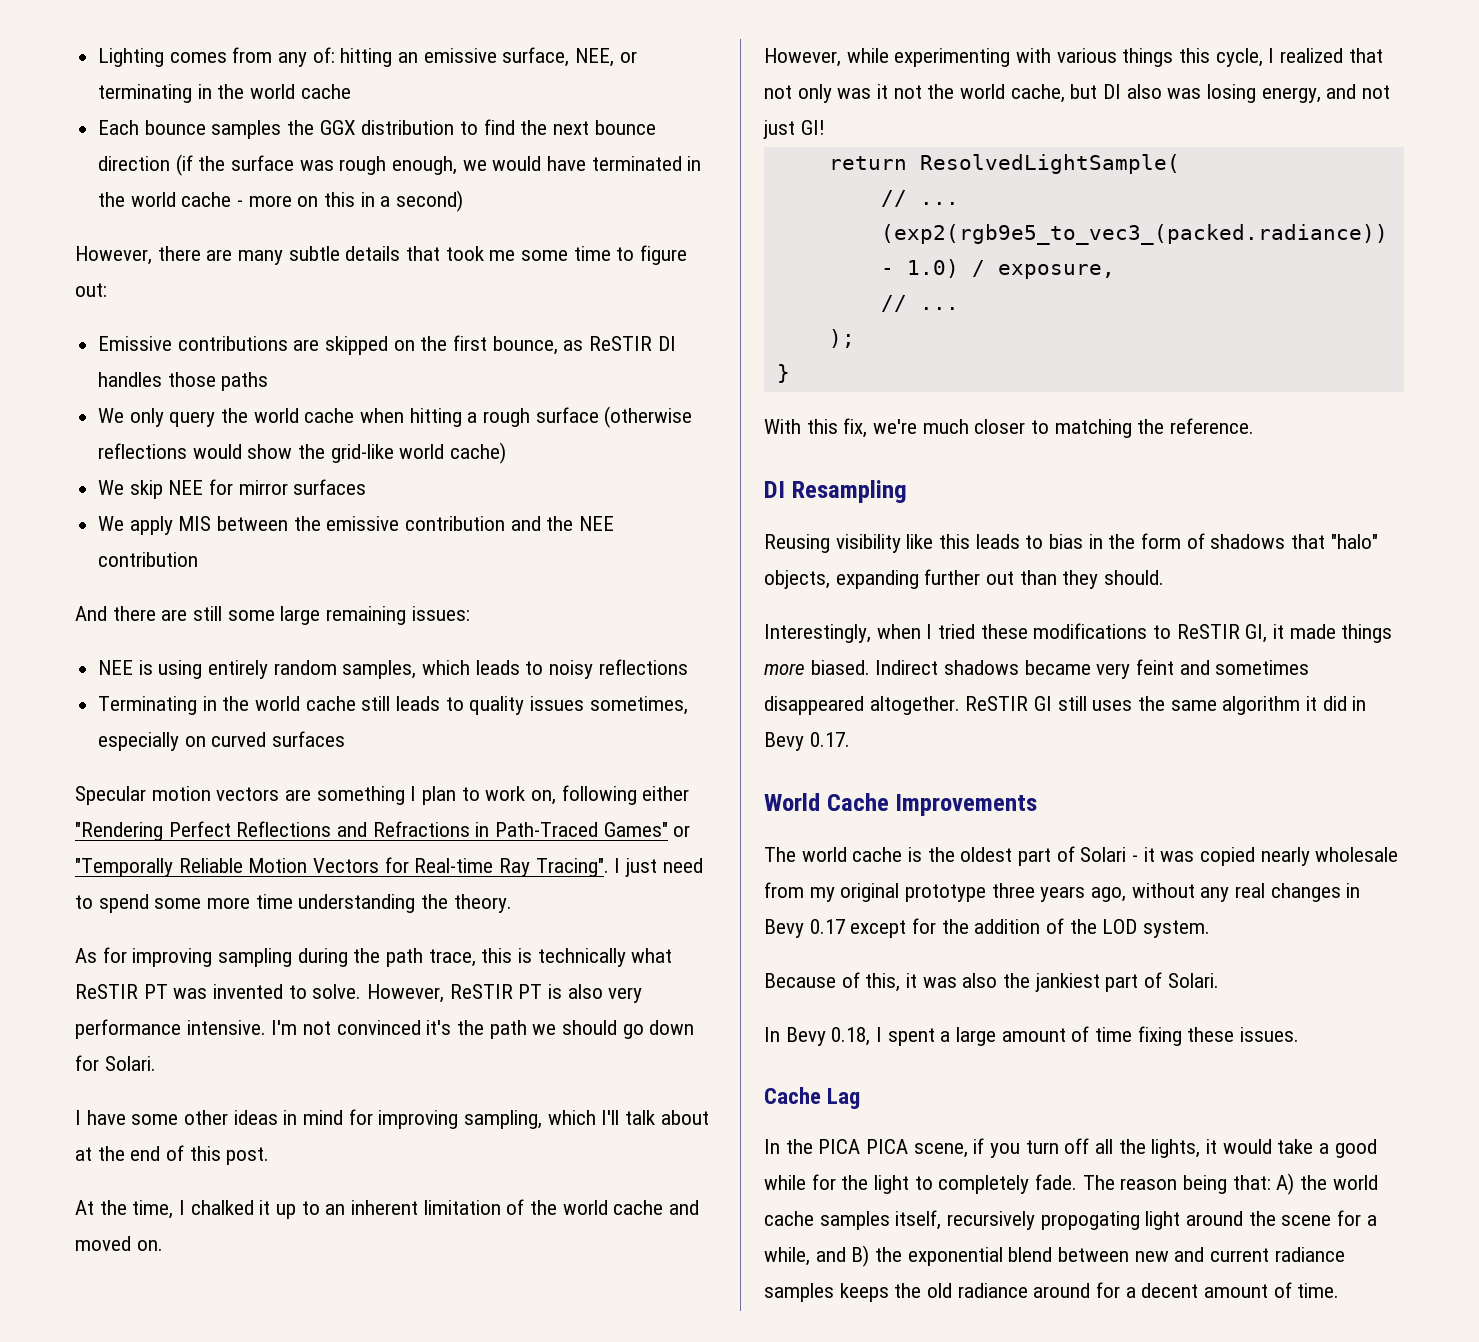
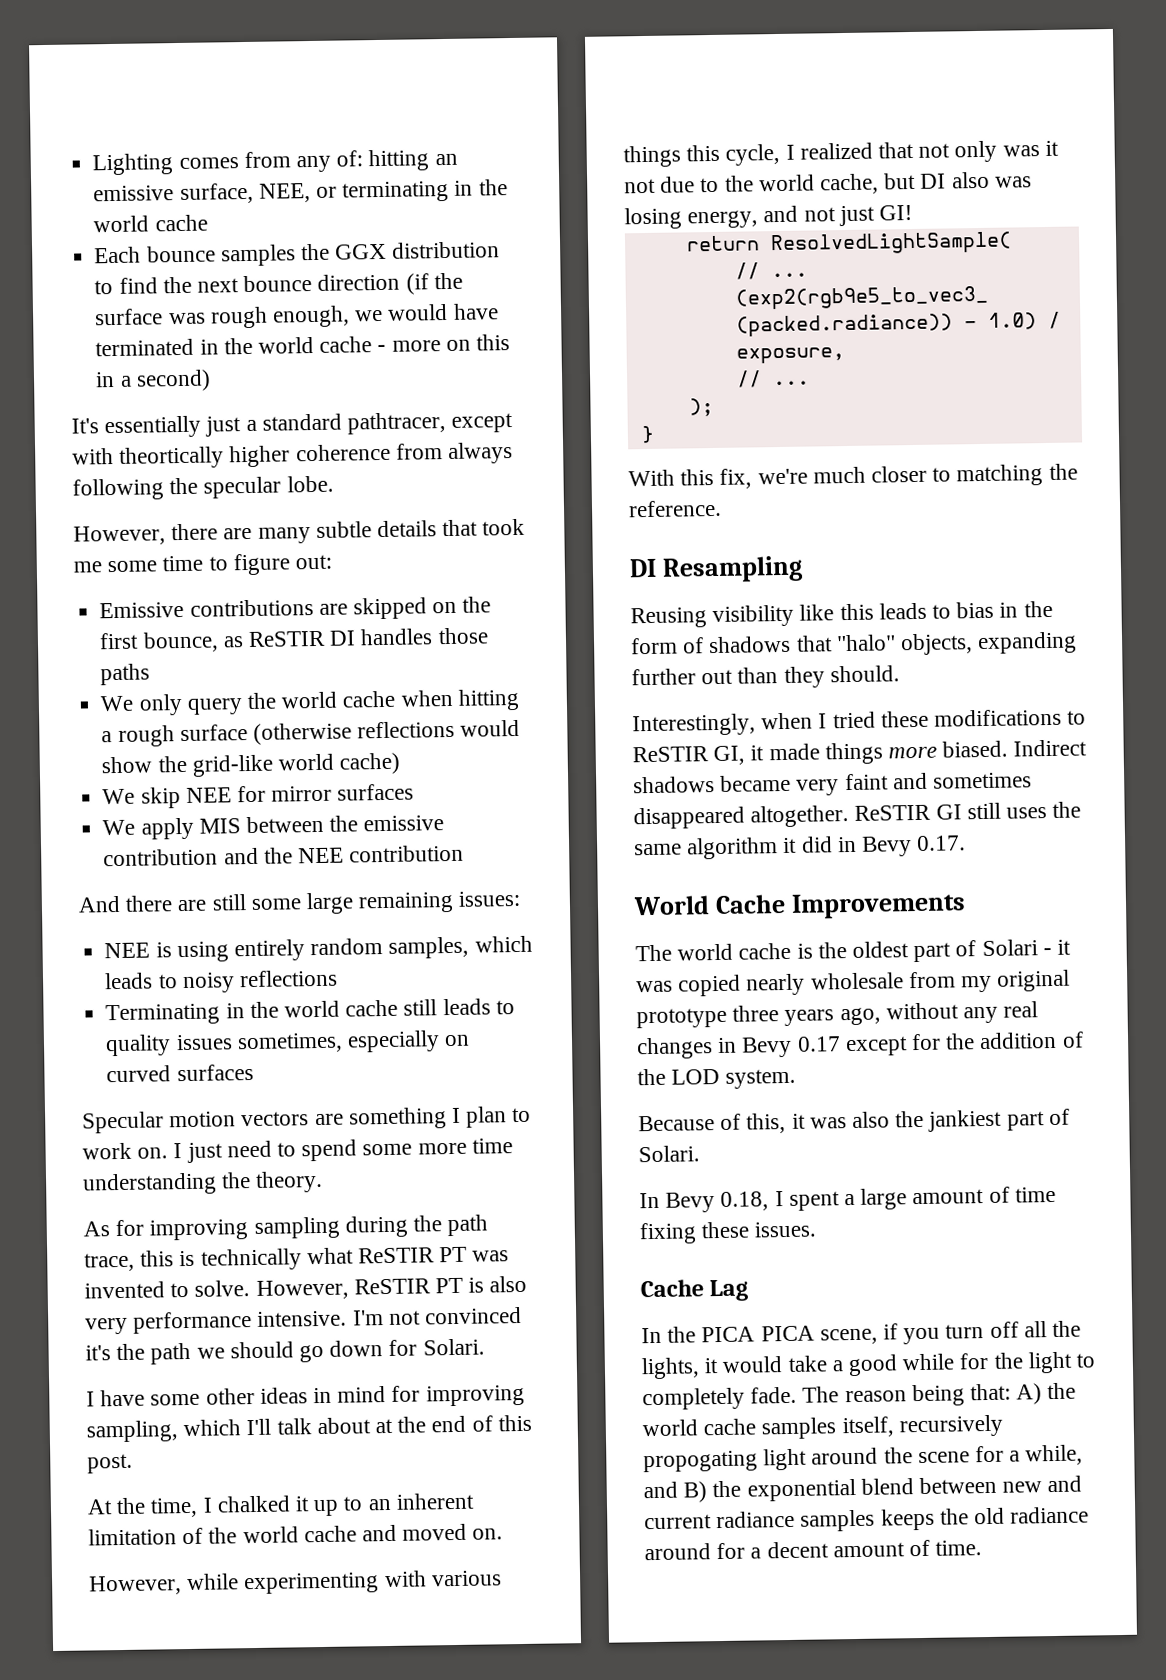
+ It's essentially just a standard pathtracer, except with theortically higher coherence from always following the specular lobe.
- Specular motion vectors are something I plan to work on, following either "Rendering Perfect Reflections and Refractions in Path-Traced Games" or "Temporally Reliable Motion Vectors for Real-time Ray Tracing".
+ Specular motion vectors are something I plan to work on.
- However, while experimenting with various things this cycle, I realized that not only was it not the world cache, but DI also was losing energy, and not just GI!
+ However, while experimenting with various things this cycle, I realized that not only was it not due to the world cache, but DI also was losing energy, and not just GI!
- Indirect shadows became very feint and sometimes disappeared altogether.
+ Indirect shadows became very faint and sometimes disappeared altogether.

